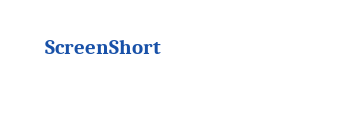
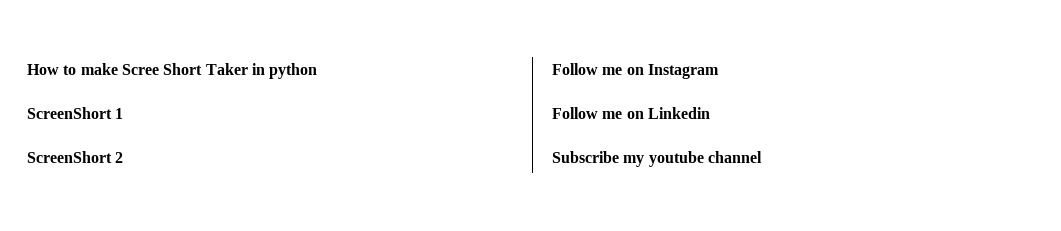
- ScreenShort
+ How to make Scree Short Taker in python
+ ScreenShort 1
+ ScreenShort 2
+ Follow me on Instagram
+ Follow me on Linkedin
+ Subscribe my youtube channel

